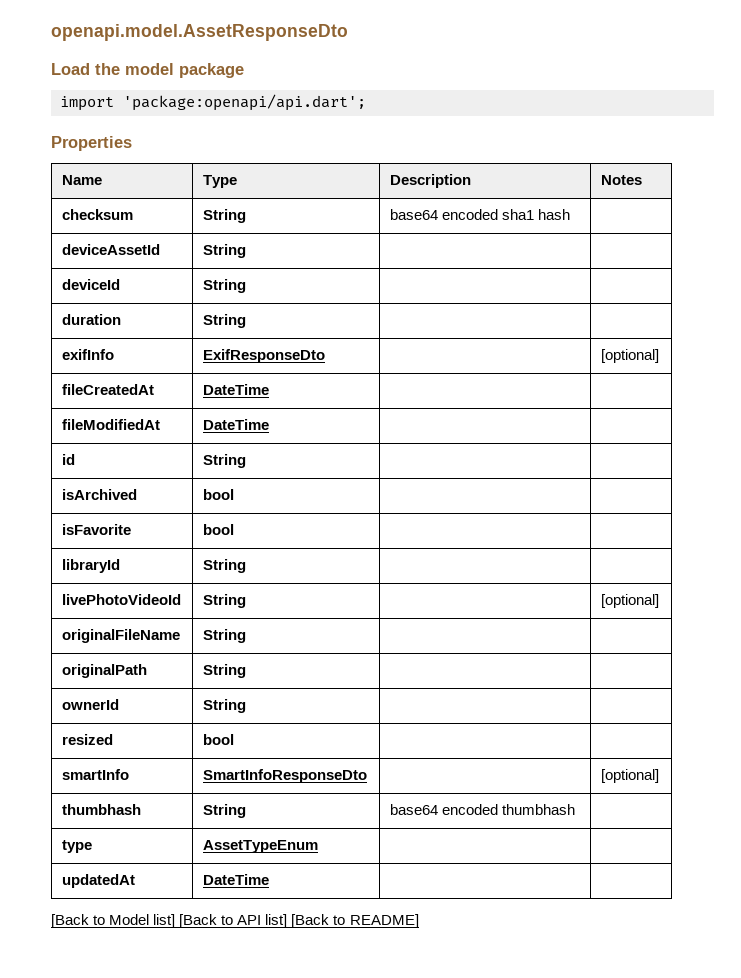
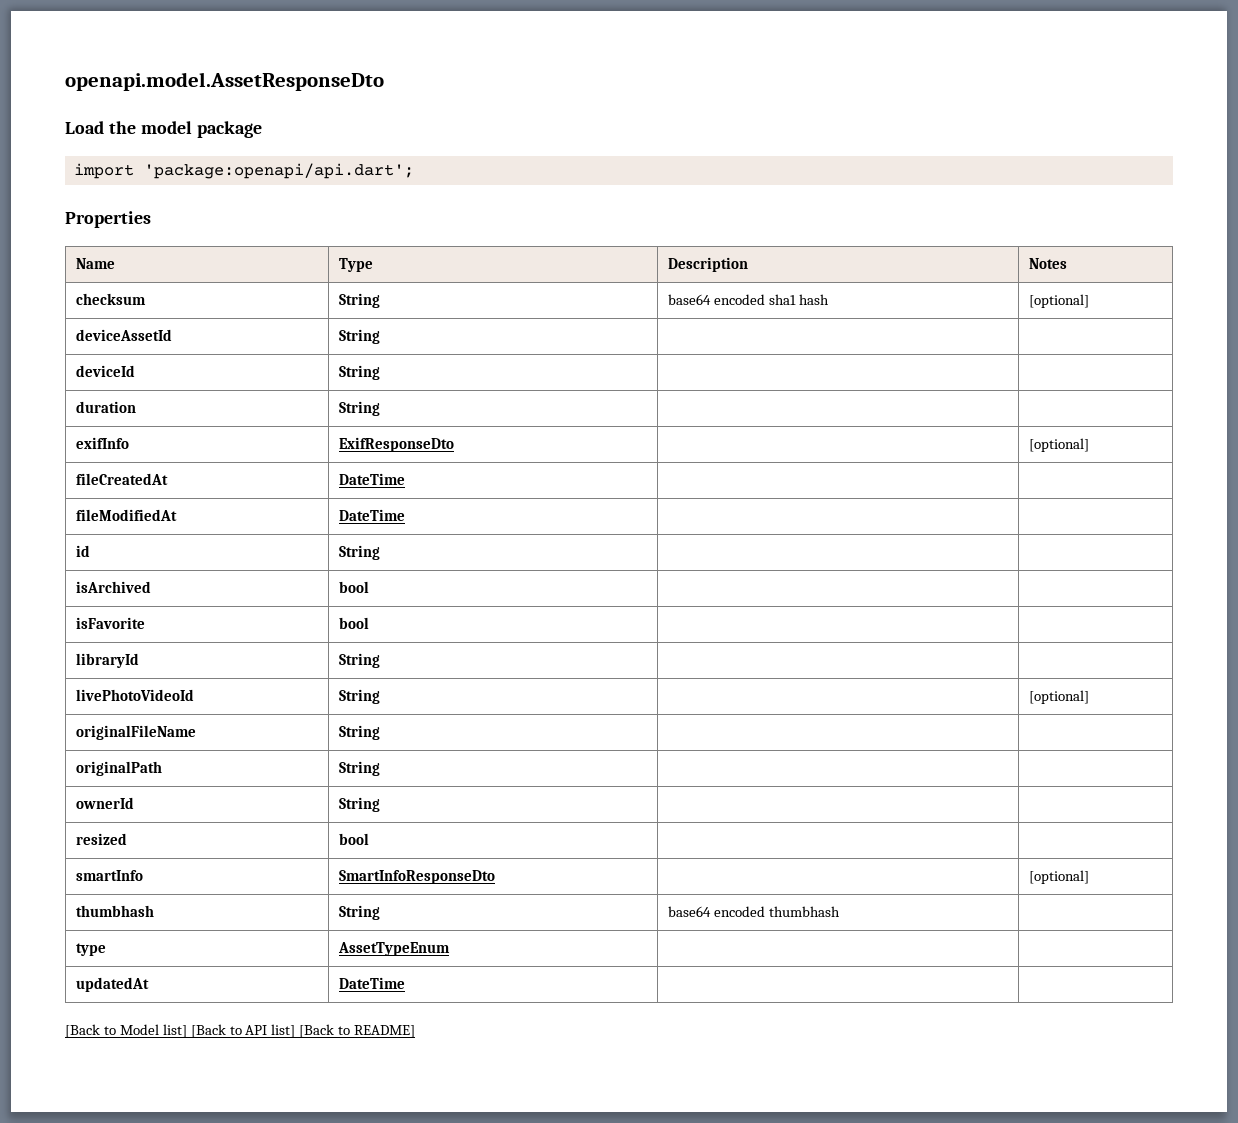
- checksum | String | base64 encoded sha1 hash |
+ checksum | String | base64 encoded sha1 hash | [optional]

